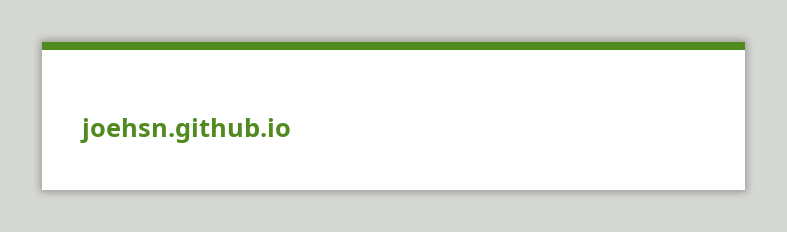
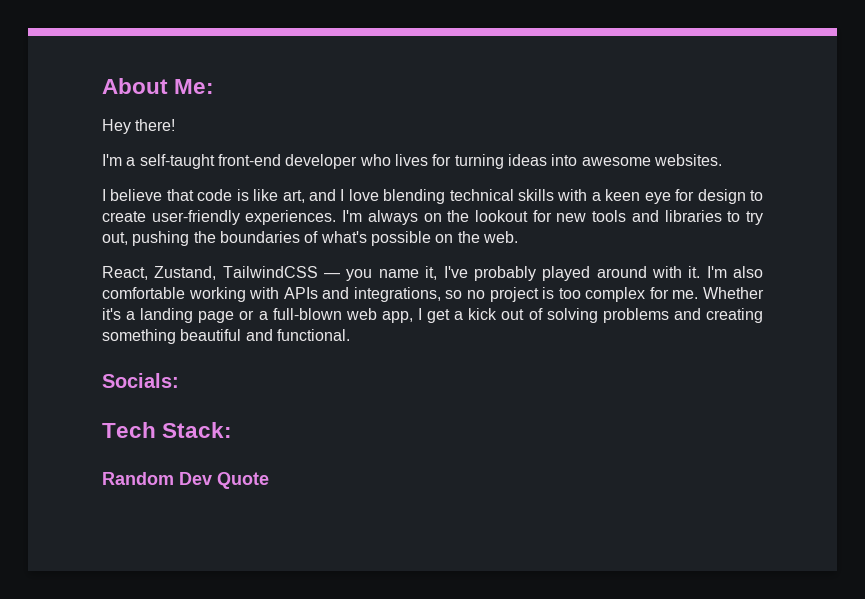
- joehsn.github.io
+ About Me:
+ Hey there!
+ I'm a self-taught front-end developer who lives for turning ideas into awesome websites.
+ I believe that code is like art, and I love blending technical skills with a keen eye for design to create user-friendly experiences. I'm always on the lookout for new tools and libraries to try out, pushing the boundaries of what's possible on the web.
+ React, Zustand, TailwindCSS — you name it, I've probably played around with it. I'm also comfortable working with APIs and integrations, so no project is too complex for me. Whether it's a landing page or a full-blown web app, I get a kick out of solving problems and creating something beautiful and functional.
+ Socials:
+ Tech Stack:
+ Random Dev Quote

